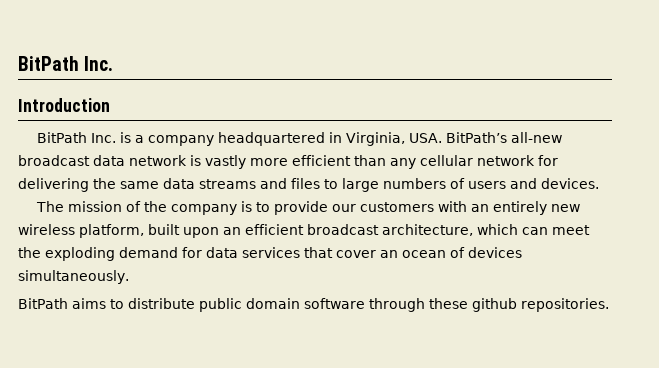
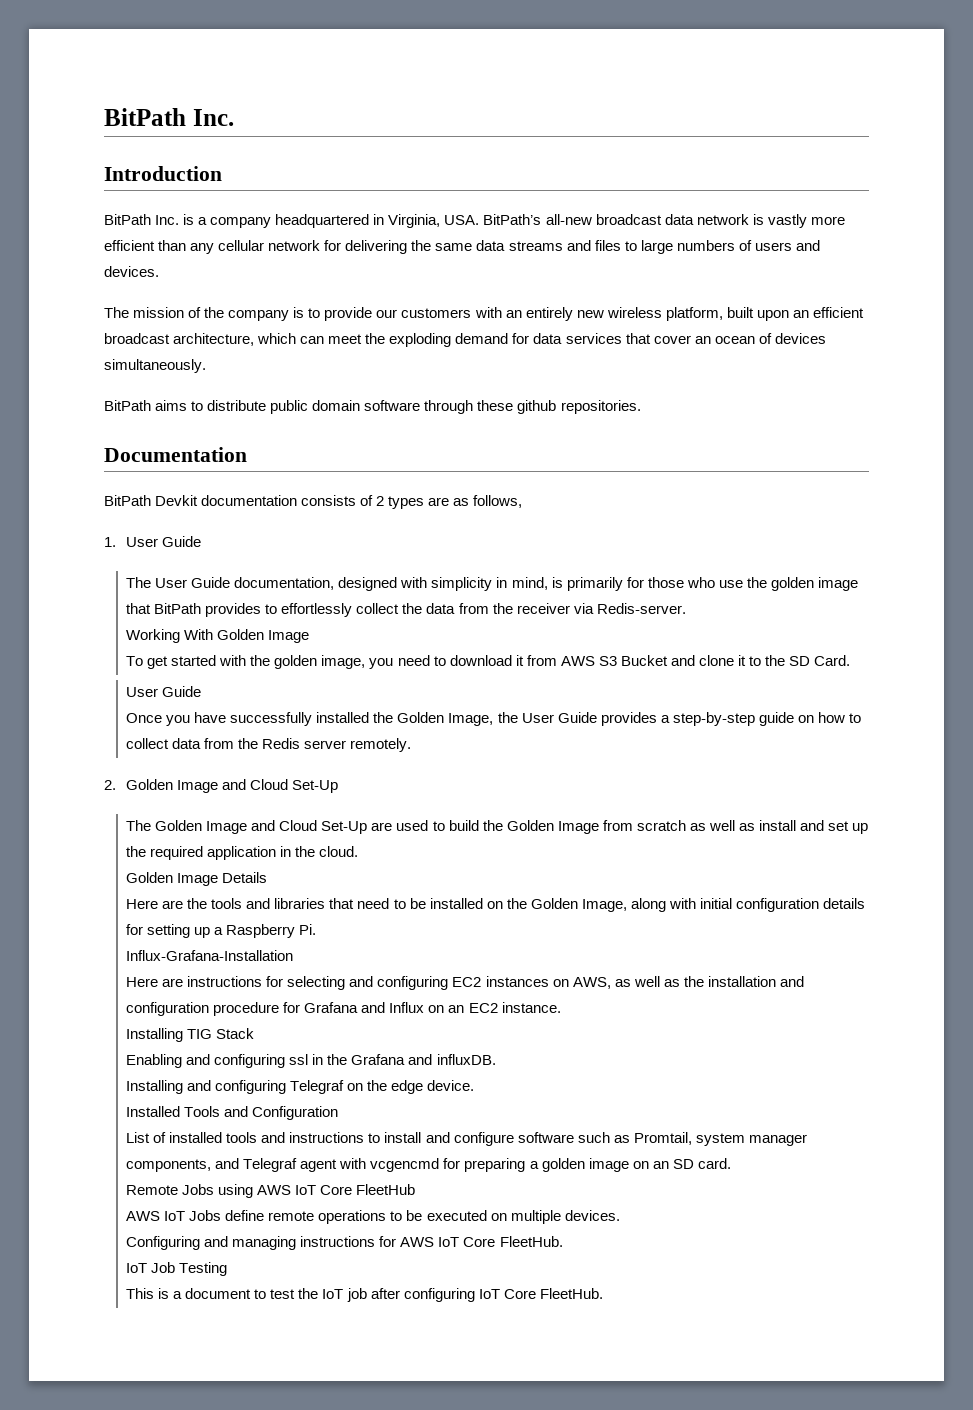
+ Documentation
+ BitPath Devkit documentation consists of 2 types are as follows,
+ 1. User Guide
+ The User Guide documentation, designed with simplicity in mind, is primarily for those who use the golden image that BitPath provides to effortlessly collect the data from the receiver via Redis-server.
+ Working With Golden Image
+ To get started with the golden image, you need to download it from AWS S3 Bucket and clone it to the SD Card.
+ User Guide
+ Once you have successfully installed the Golden Image, the User Guide provides a step-by-step guide on how to collect data from the Redis server remotely.
+ 2. Golden Image and Cloud Set-Up
+ The Golden Image and Cloud Set-Up are used to build the Golden Image from scratch as well as install and set up the required application in the cloud.
+ Golden Image Details
+ Here are the tools and libraries that need to be installed on the Golden Image, along with initial configuration details for setting up a Raspberry Pi.
+ Influx-Grafana-Installation
+ Here are instructions for selecting and configuring EC2 instances on AWS, as well as the installation and configuration procedure for Grafana and Influx on an EC2 instance.
+ Installing TIG Stack
+ Enabling and configuring ssl in the Grafana and influxDB.
+ Installing and configuring Telegraf on the edge device.
+ Installed Tools and Configuration
+ List of installed tools and instructions to install and configure software such as Promtail, system manager components, and Telegraf agent with vcgencmd for preparing a golden image on an SD card.
+ Remote Jobs using AWS IoT Core FleetHub
+ AWS IoT Jobs define remote operations to be executed on multiple devices.
+ Configuring and managing instructions for AWS IoT Core FleetHub.
+ IoT Job Testing
+ This is a document to test the IoT job after configuring IoT Core FleetHub.

